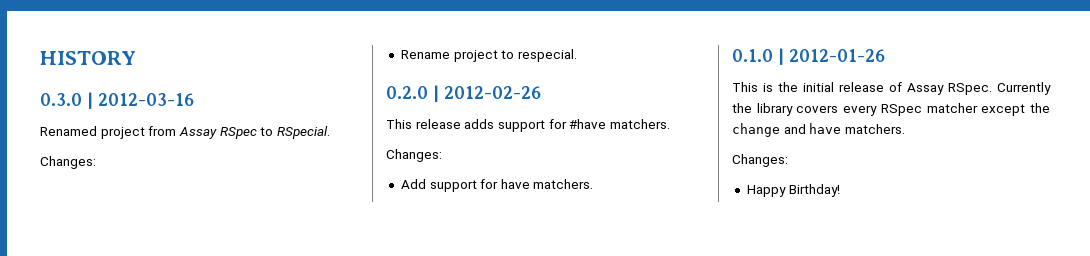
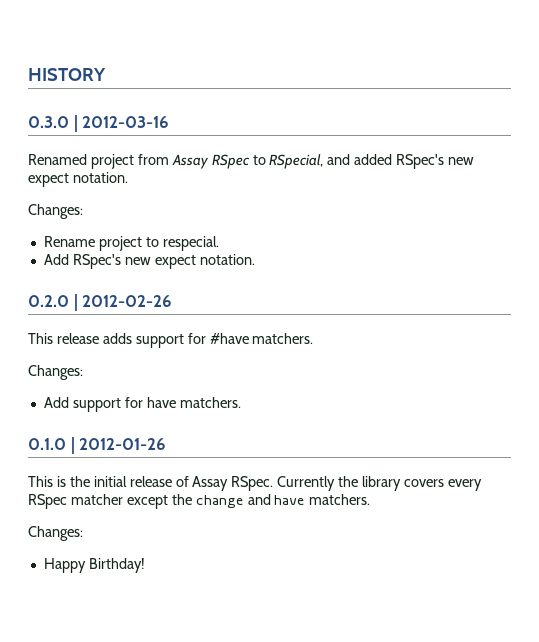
- Renamed project from Assay RSpec to RSpecial.
+ Renamed project from Assay RSpec to RSpecial, and added RSpec's new expect notation.
+ Add RSpec's new expect notation.

